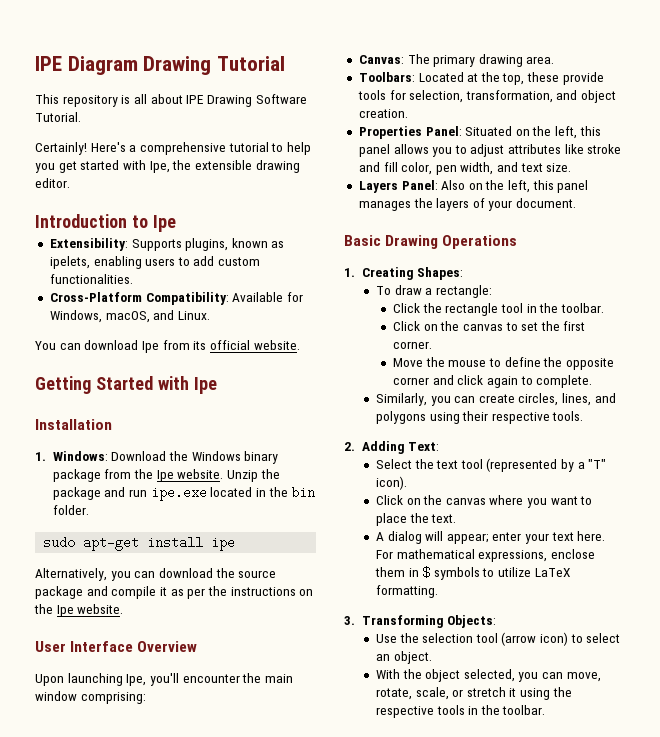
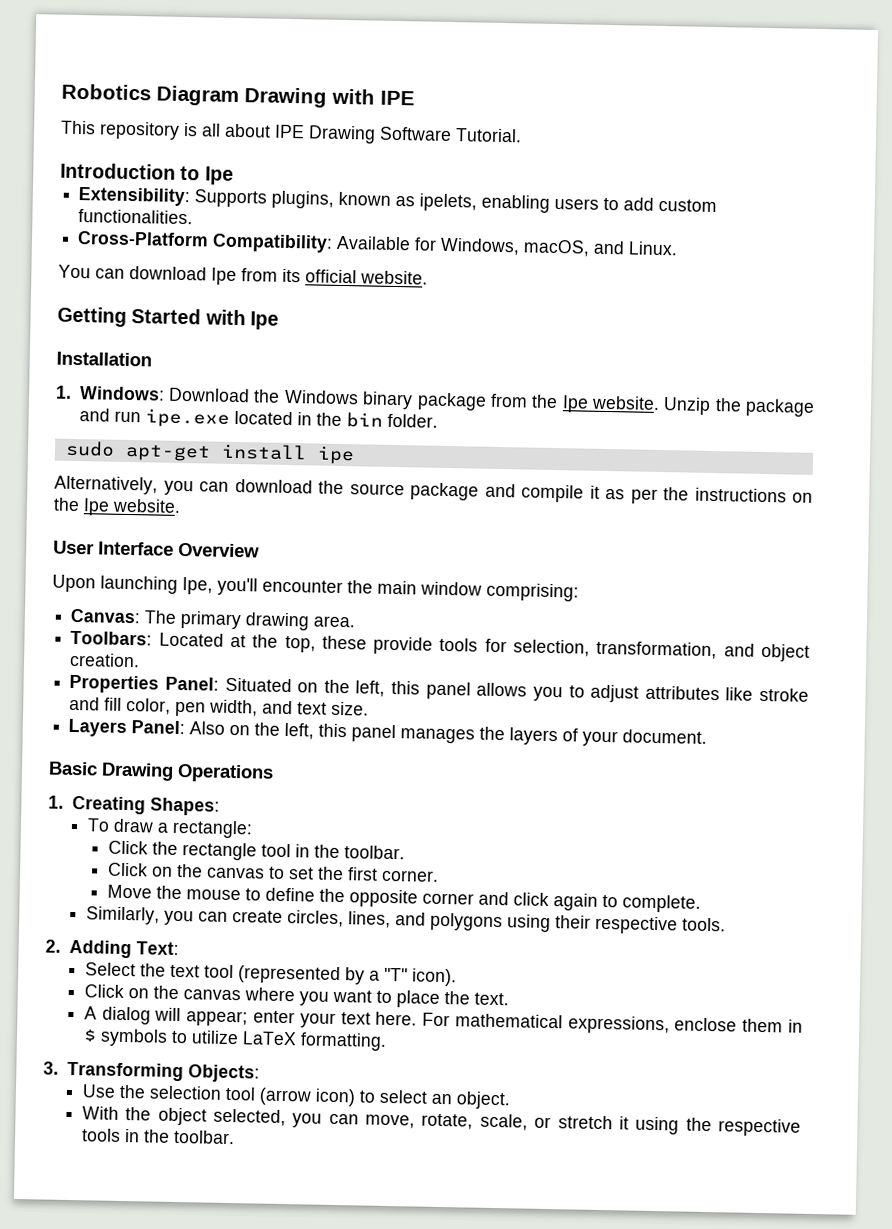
- IPE Diagram Drawing Tutorial
+ Robotics Diagram Drawing with IPE
- Certainly! Here's a comprehensive tutorial to help you get started with Ipe, the extensible drawing editor.

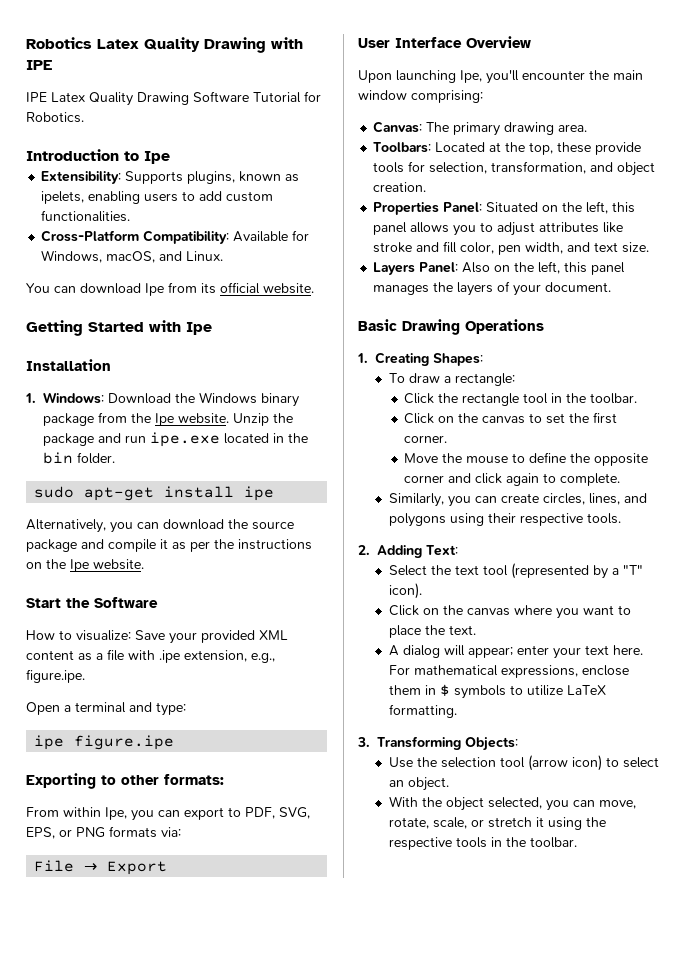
- Robotics Diagram Drawing with IPE
+ Robotics Latex Quality Drawing with IPE
- This repository is all about IPE Drawing Software Tutorial.
+ IPE Latex Quality Drawing Software Tutorial for Robotics.
+ Start the Software
+ How to visualize: Save your provided XML content as a file with .ipe extension, e.g., figure.ipe.
+ Open a terminal and type:
+ ipe figure.ipe
+ Exporting to other formats:
+ From within Ipe, you can export to PDF, SVG, EPS, or PNG formats via:
+ File → Export

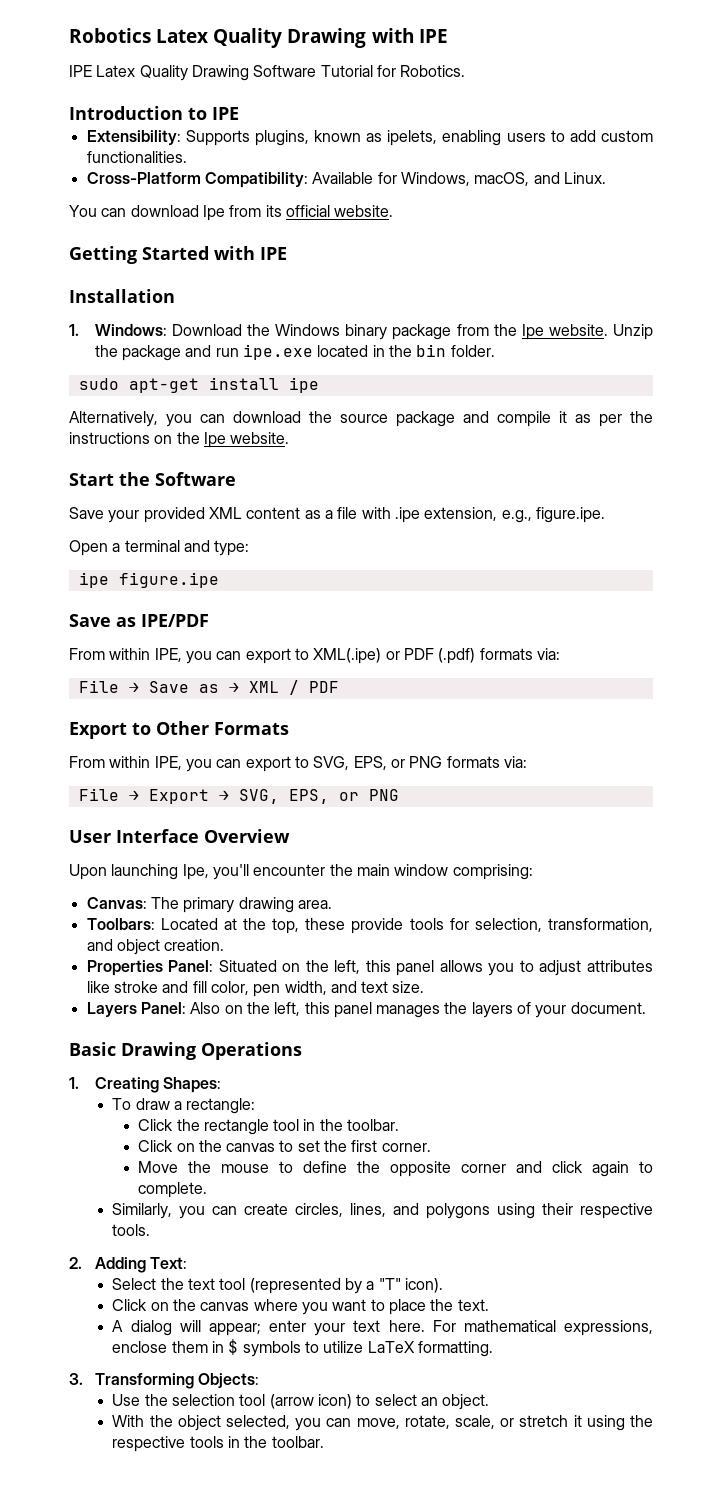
- Introduction to Ipe
+ Introduction to IPE
- Getting Started with Ipe
+ Getting Started with IPE
- How to visualize: Save your provided XML content as a file with .ipe extension, e.g., figure.ipe.
+ Save your provided XML content as a file with .ipe extension, e.g., figure.ipe.
- Exporting to other formats:
- From within Ipe, you can export to PDF, SVG, EPS, or PNG formats via:
+ Save as IPE/PDF
+ From within IPE, you can export to XML(.ipe) or PDF (.pdf) formats via:
+ File → Save as → XML / PDF
+ Export to Other Formats
+ From within IPE, you can export to SVG, EPS, or PNG formats via:
- File → Export
+ File → Export → SVG, EPS, or PNG

